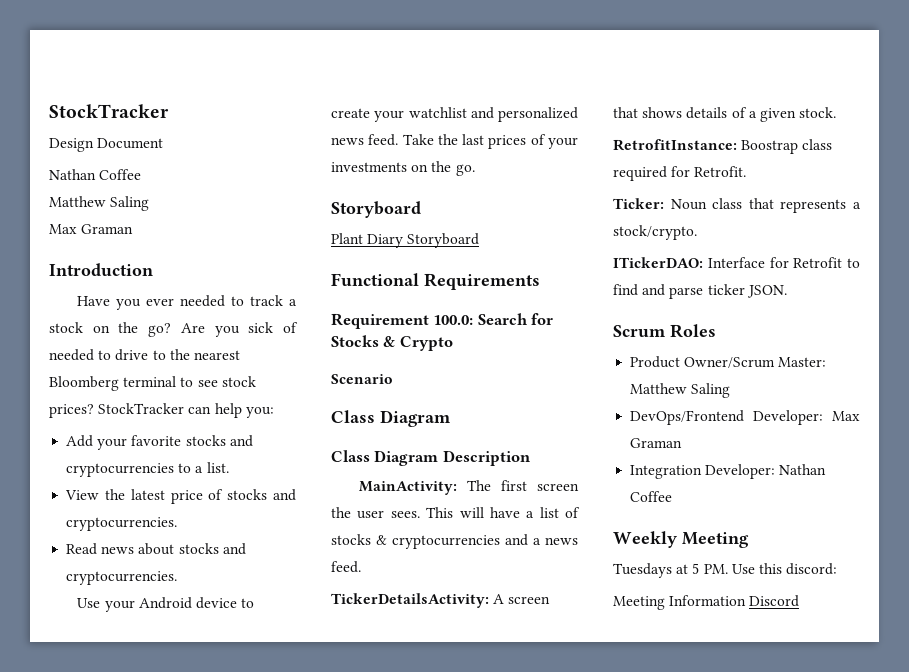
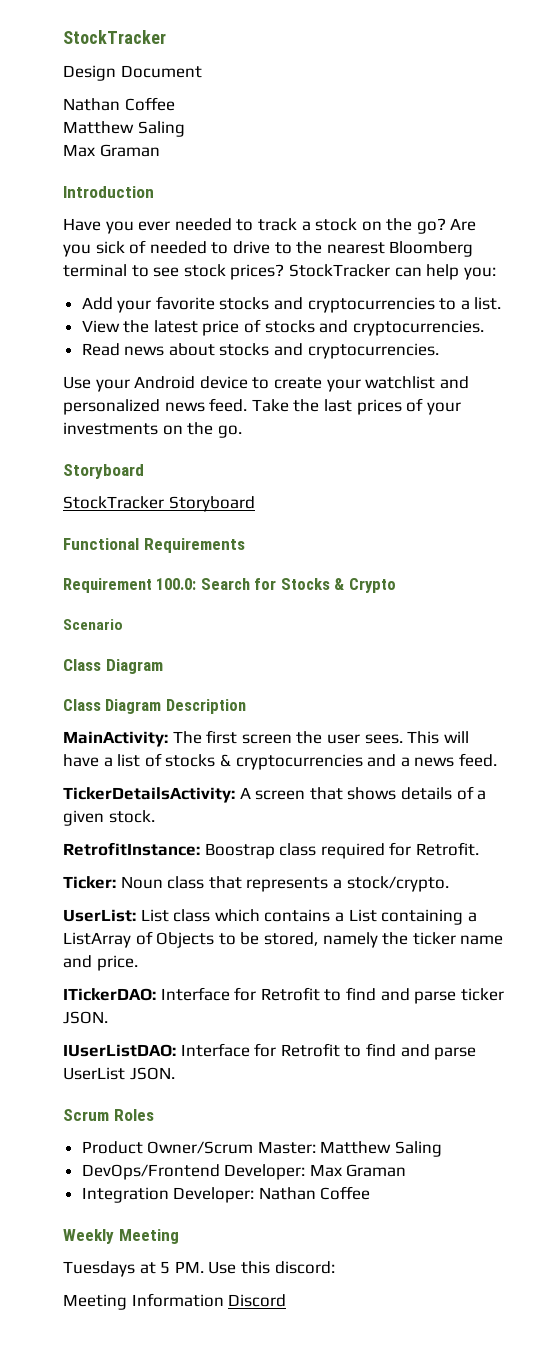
- Plant Diary Storyboard
+ StockTracker Storyboard
+ UserList: List class which contains a List containing a ListArray of Objects to be stored, namely the ticker name and price.
+ IUserListDAO: Interface for Retrofit to find and parse UserList JSON.

